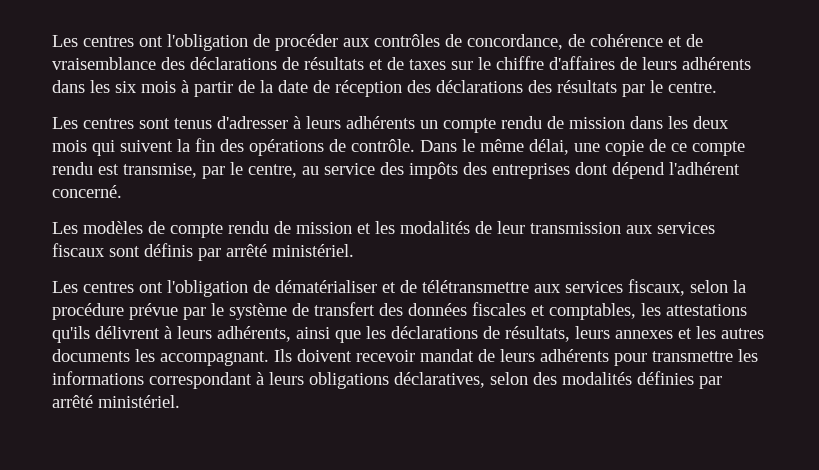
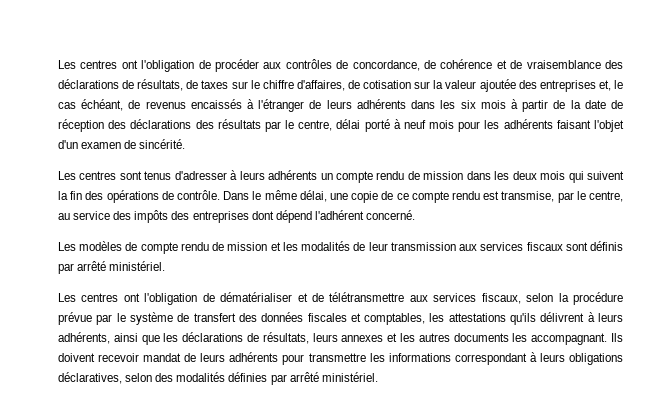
- Les centres ont l'obligation de procéder aux contrôles de concordance, de cohérence et de vraisemblance des déclarations de résultats et de taxes sur le chiffre d'affaires de leurs adhérents dans les six mois à partir de la date de réception des déclarations des résultats par le centre.
+ Les centres ont l'obligation de procéder aux contrôles de concordance, de cohérence et de vraisemblance des déclarations de résultats, de taxes sur le chiffre d'affaires, de cotisation sur la valeur ajoutée des entreprises et, le cas échéant, de revenus encaissés à l'étranger de leurs adhérents dans les six mois à partir de la date de réception des déclarations des résultats par le centre, délai porté à neuf mois pour les adhérents faisant l'objet d'un examen de sincérité.

